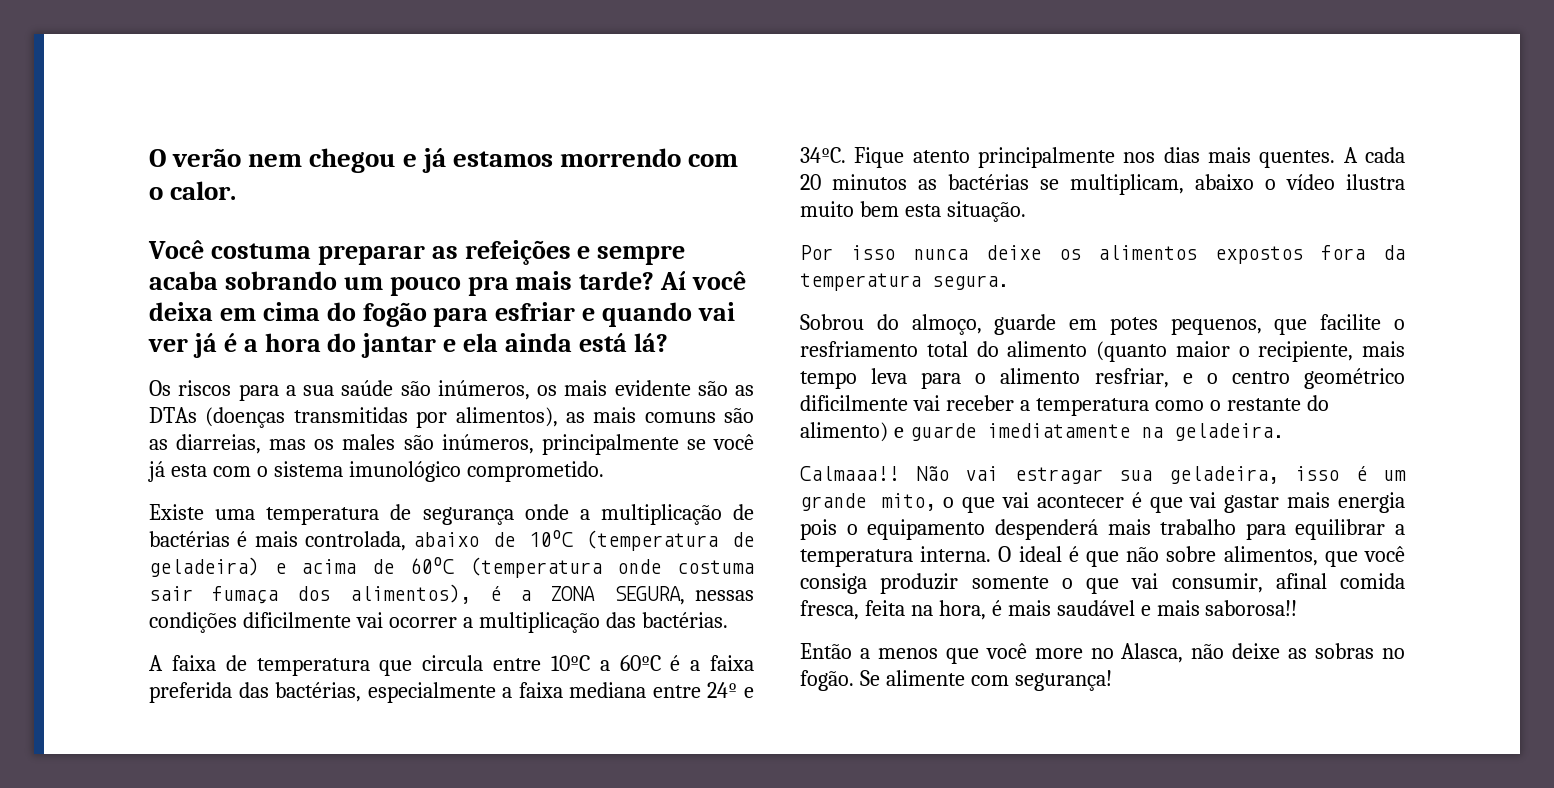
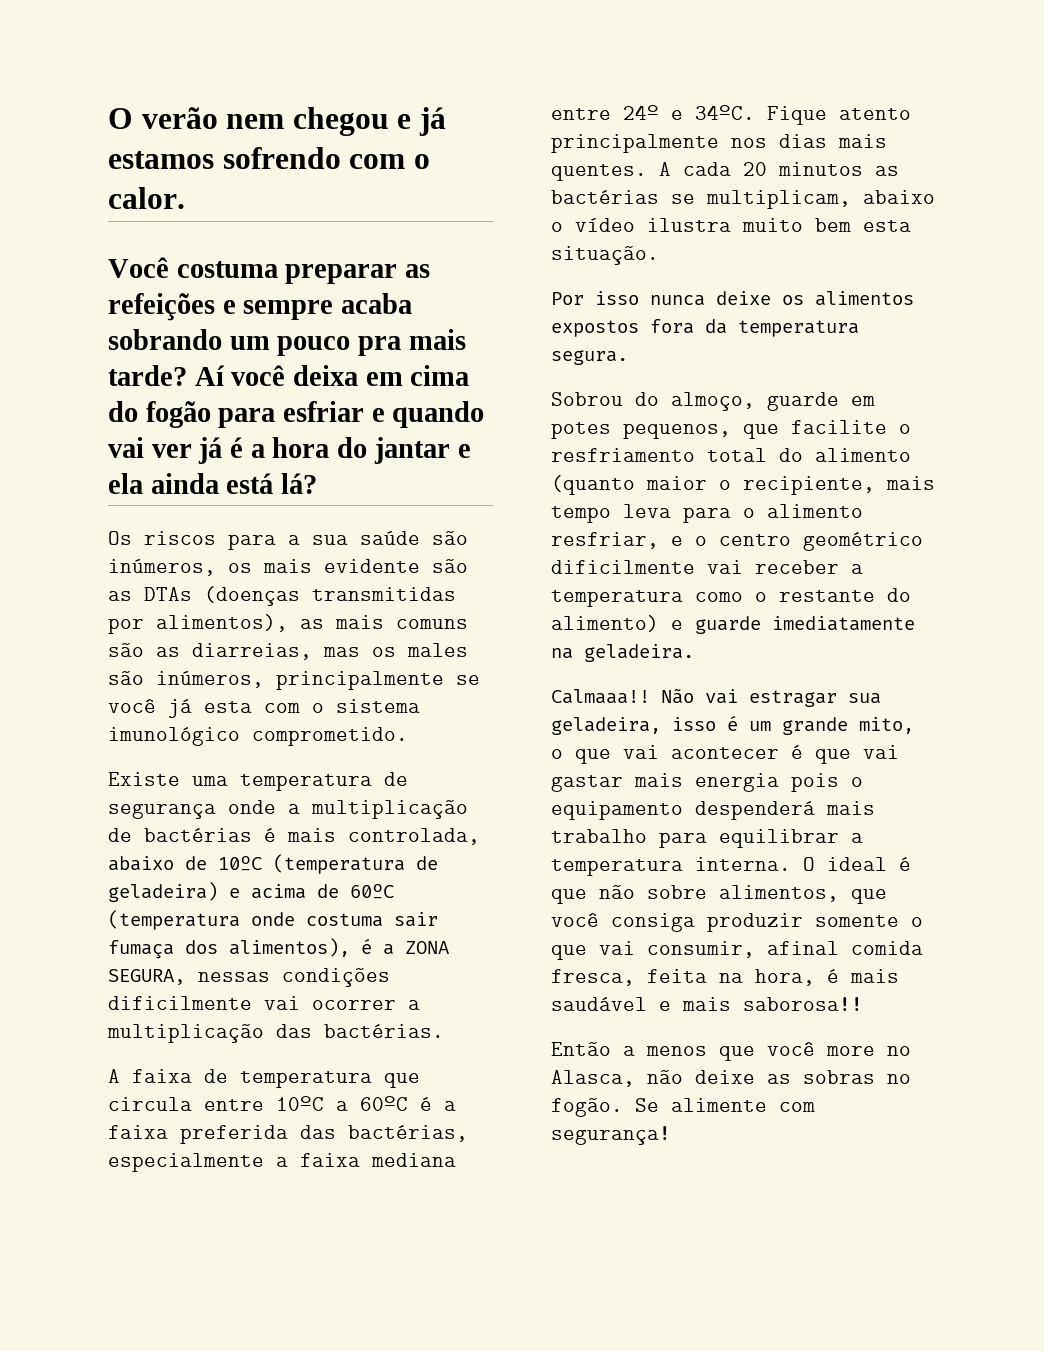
- O verão nem chegou e já estamos morrendo com o calor.
+ O verão nem chegou e já estamos sofrendo com o calor.

